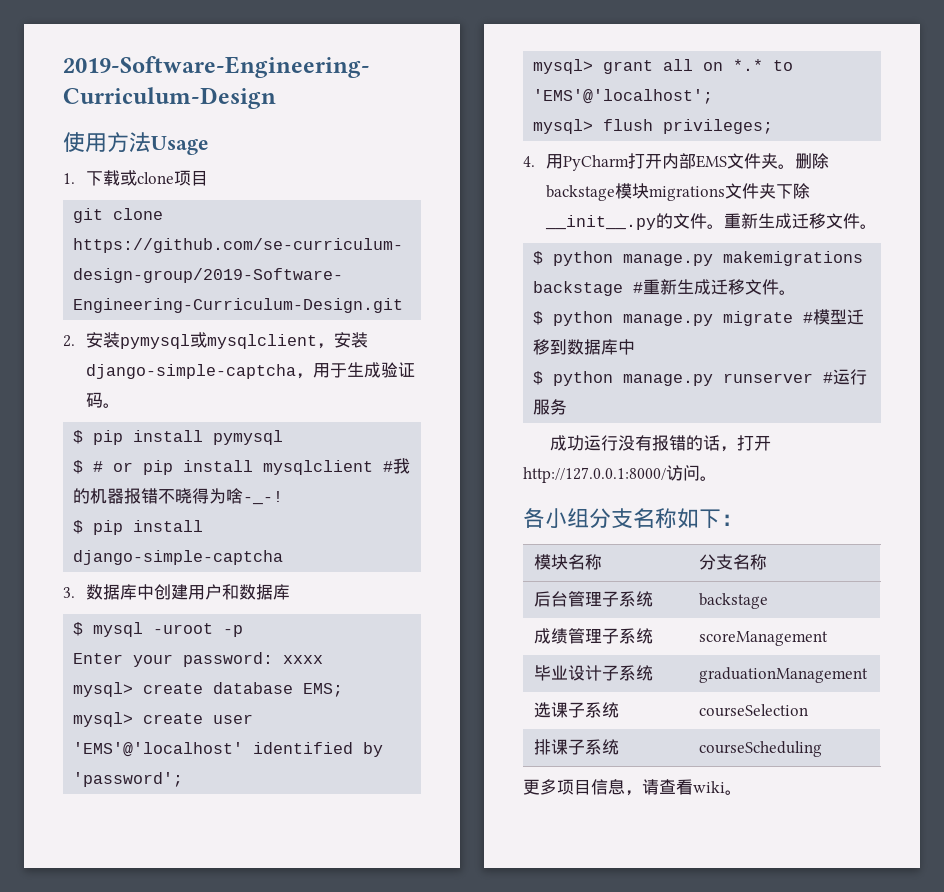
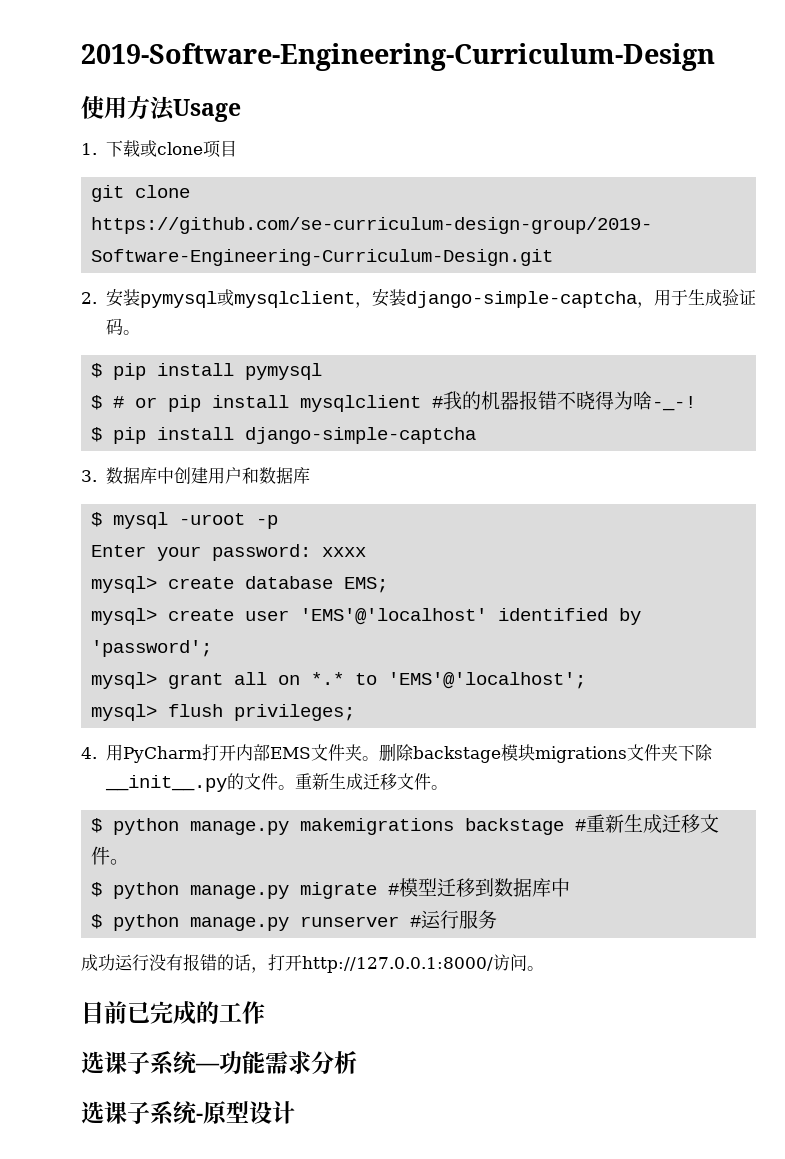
- 各小组分支名称如下：
- 模块名称 | 分支名称
- 后台管理子系统 | backstage
- 成绩管理子系统 | scoreManagement
- 毕业设计子系统 | graduationManagement
- 选课子系统 | courseSelection
- 排课子系统 | courseScheduling
- 更多项目信息，请查看wiki。
+ 目前已完成的工作
+ 选课子系统—功能需求分析
+ 选课子系统-原型设计

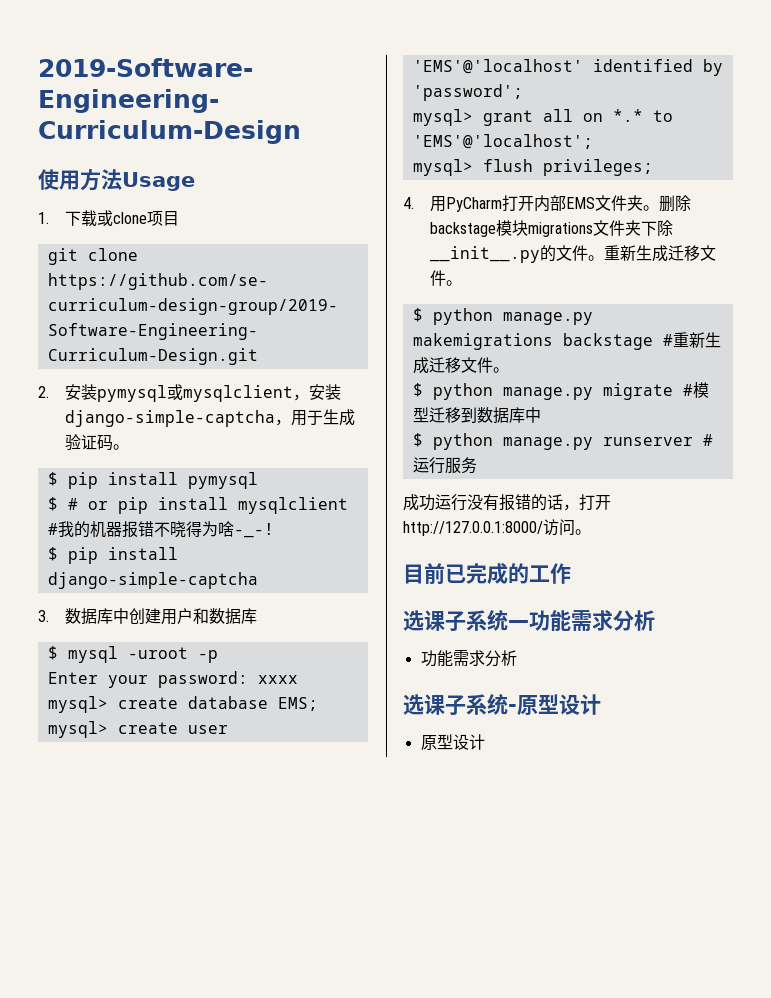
  选课子系统—功能需求分析
+ 功能需求分析
  选课子系统-原型设计
+ 原型设计

